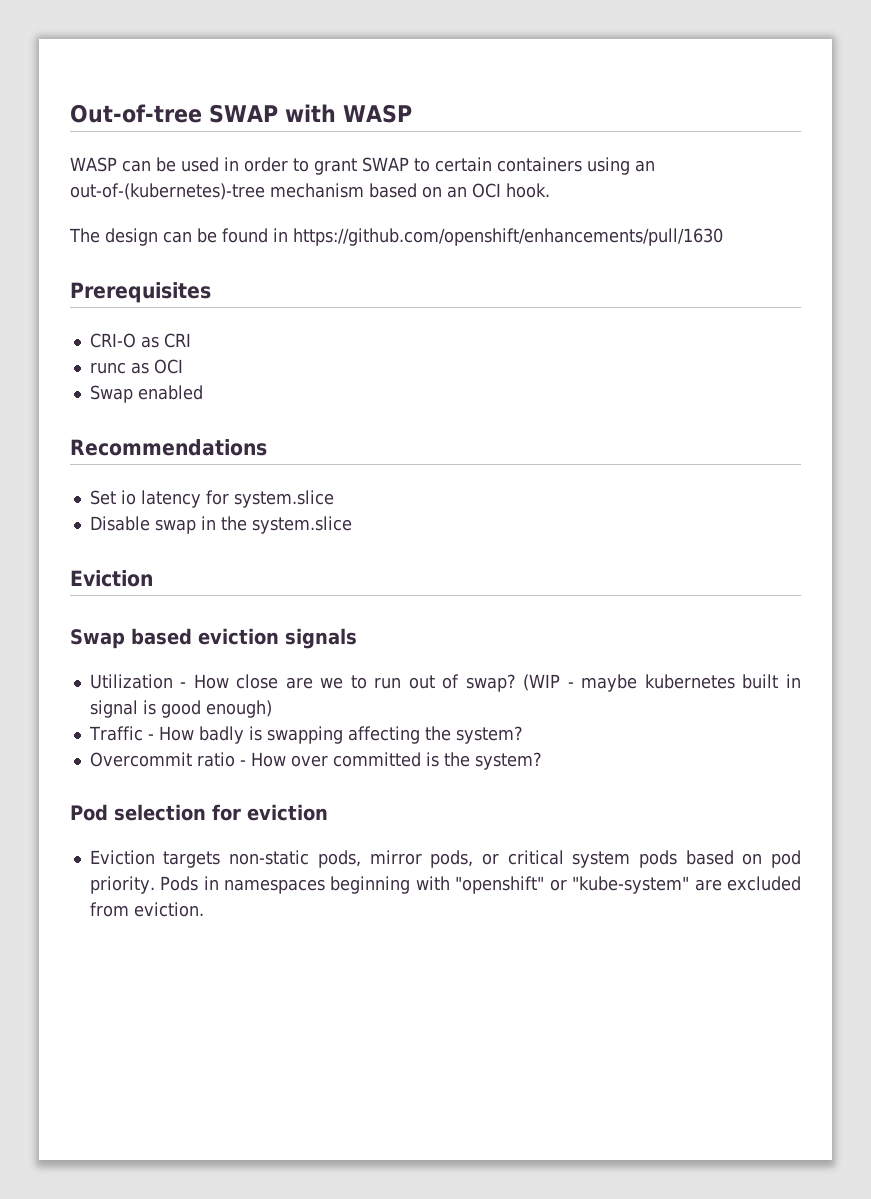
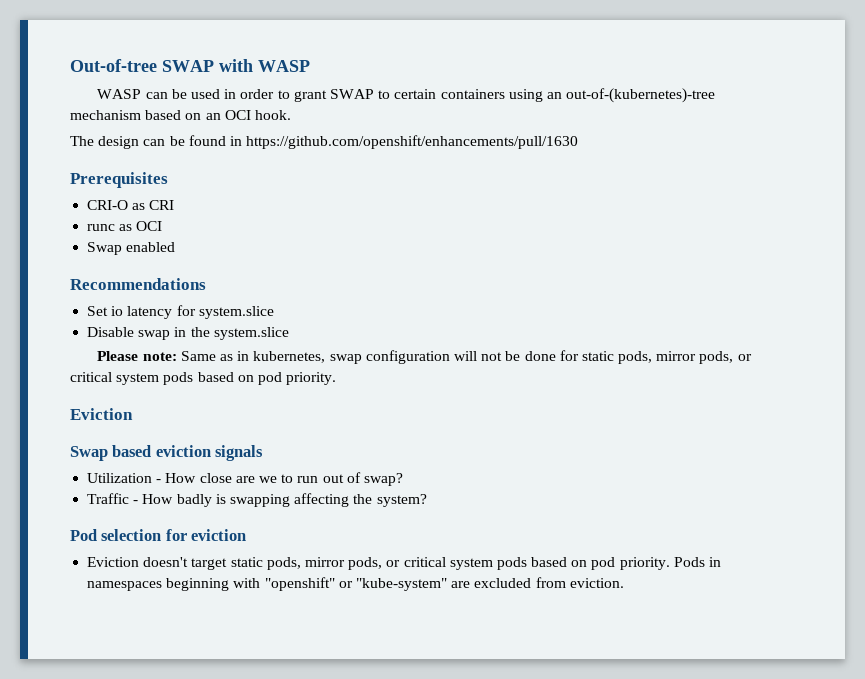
+ Please note: Same as in kubernetes, swap configuration will not be done for static pods, mirror pods, or critical system pods based on pod priority.
- (WIP - maybe kubernetes built in signal is good enough)
- Overcommit ratio - How over committed is the system?
- Eviction targets non-static pods, mirror pods, or critical system pods based on pod priority.
+ Eviction doesn't target static pods, mirror pods, or critical system pods based on pod priority.

